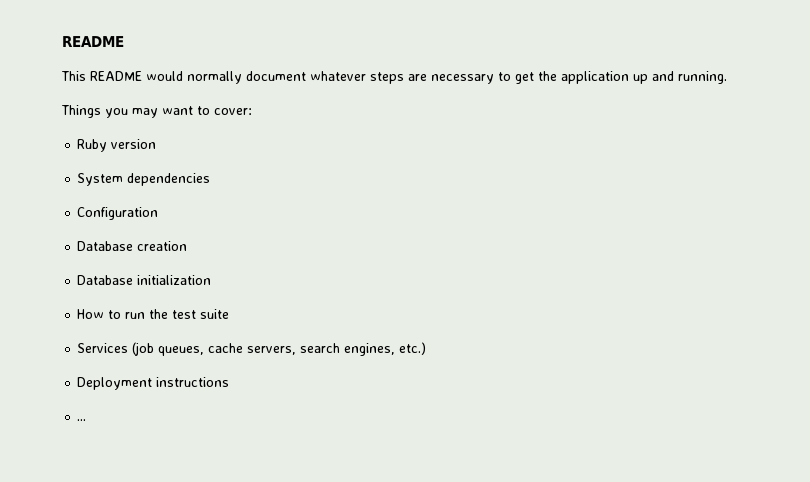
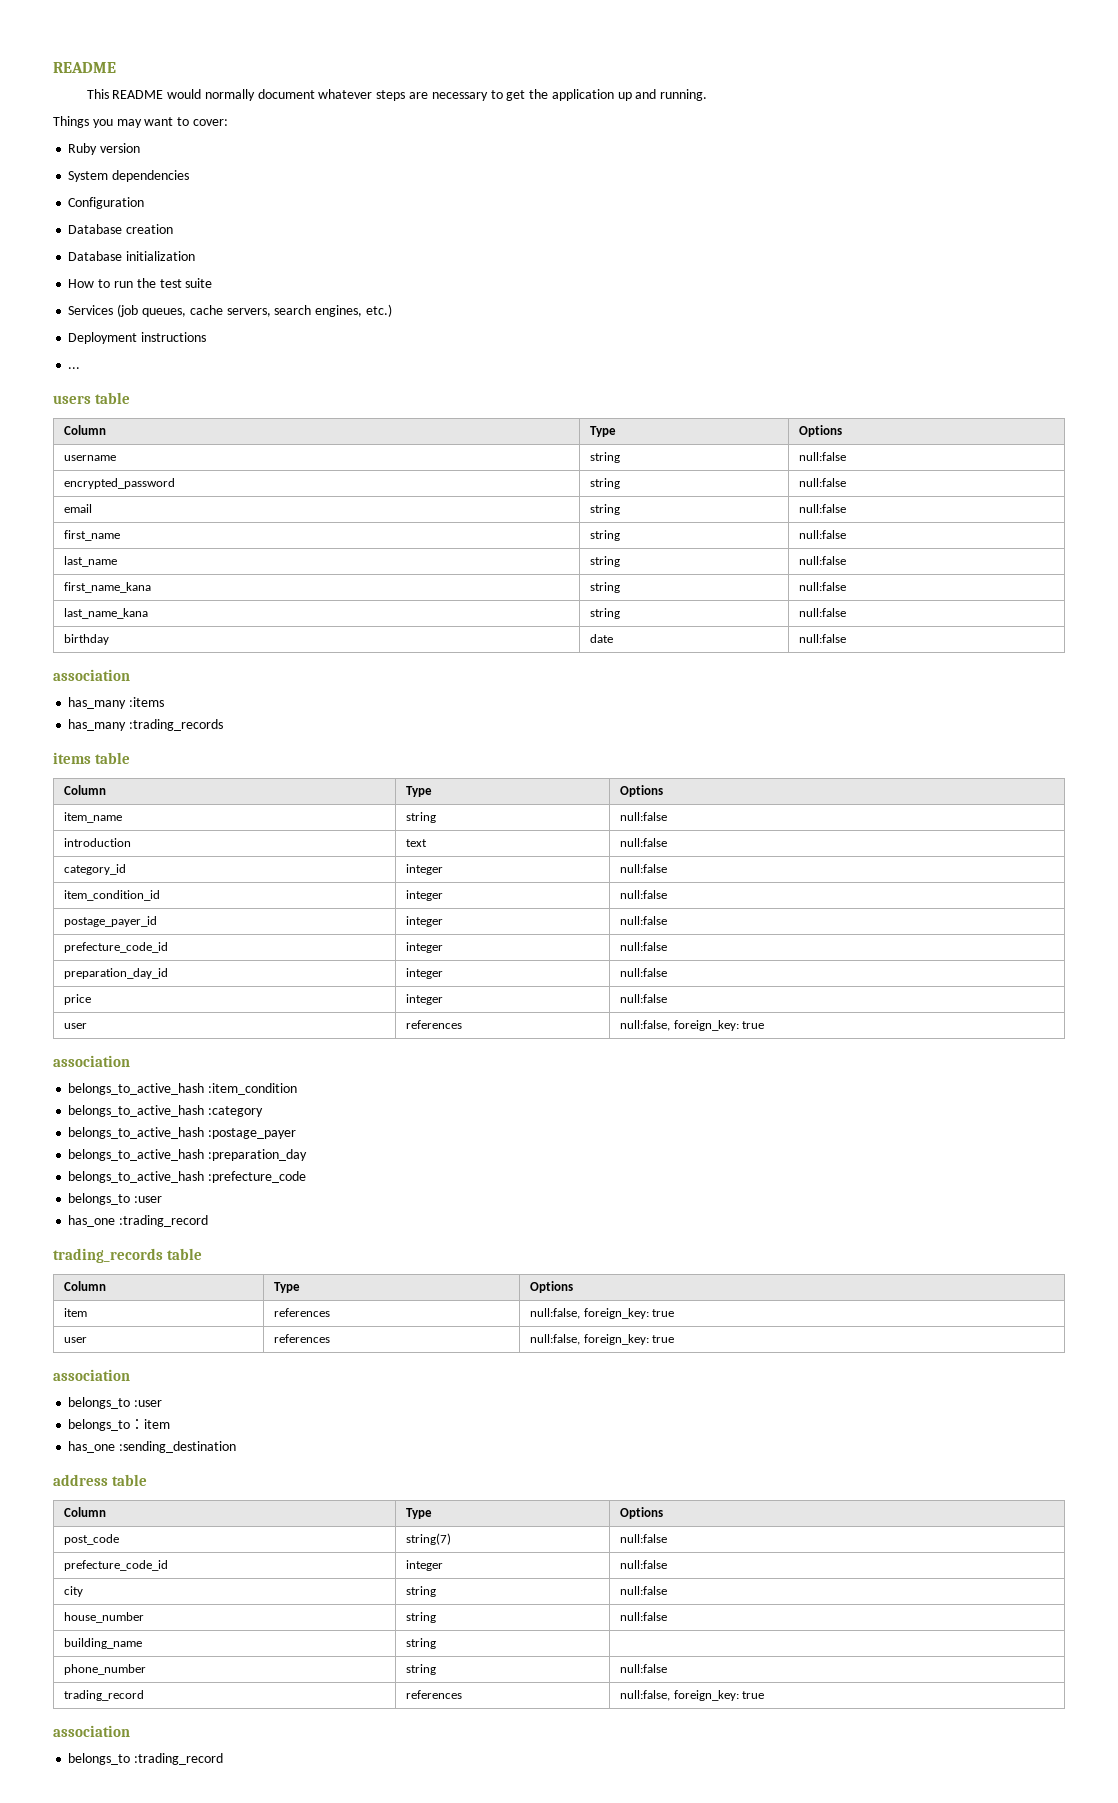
+ users table
+ Column | Type | Options
+ username | string | null:false
+ encrypted_password | string | null:false
+ email | string | null:false
+ first_name | string | null:false
+ last_name | string | null:false
+ first_name_kana | string | null:false
+ last_name_kana | string | null:false
+ birthday | date | null:false
+ association
+ has_many :items
+ has_many :trading_records
+ items table
+ Column | Type | Options
+ item_name | string | null:false
+ introduction | text | null:false
+ category_id | integer | null:false
+ item_condition_id | integer | null:false
+ postage_payer_id | integer | null:false
+ prefecture_code_id | integer | null:false
+ preparation_day_id | integer | null:false
+ price | integer | null:false
+ user | references | null:false, foreign_key: true
+ association
+ belongs_to_active_hash :item_condition
+ belongs_to_active_hash :category
+ belongs_to_active_hash :postage_payer
+ belongs_to_active_hash :preparation_day
+ belongs_to_active_hash :prefecture_code
+ belongs_to :user
+ has_one :trading_record
+ trading_records table
+ Column | Type | Options
+ item | references | null:false, foreign_key: true
+ user | references | null:false, foreign_key: true
+ association
+ belongs_to :user
+ belongs_to：item
+ has_one :sending_destination
+ address table
+ Column | Type | Options
+ post_code | string(7) | null:false
+ prefecture_code_id | integer | null:false
+ city | string | null:false
+ house_number | string | null:false
+ building_name | string |
+ phone_number | string | null:false
+ trading_record | references | null:false, foreign_key: true
+ association
+ belongs_to :trading_record

